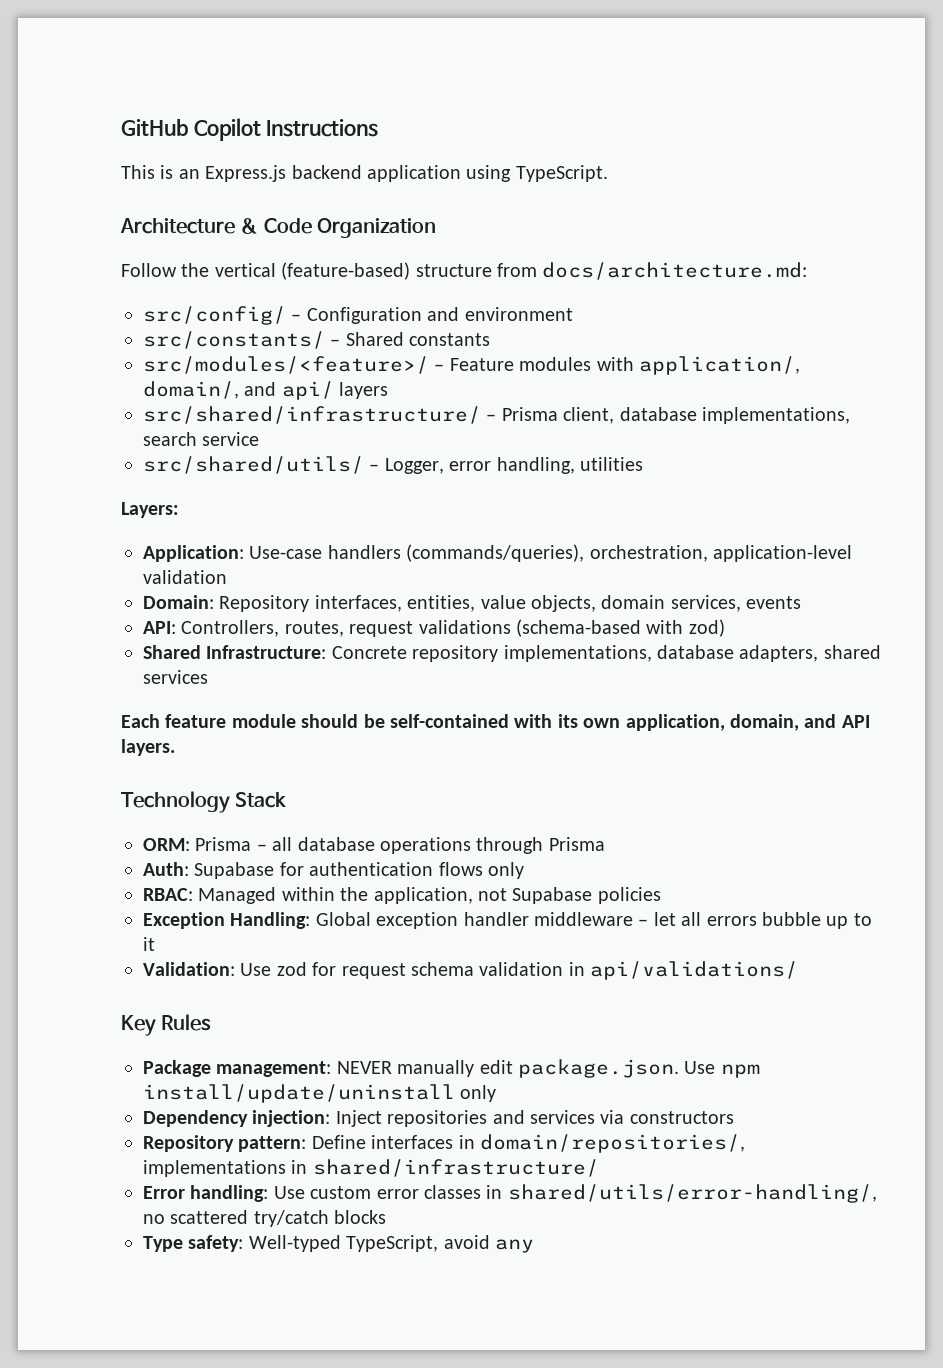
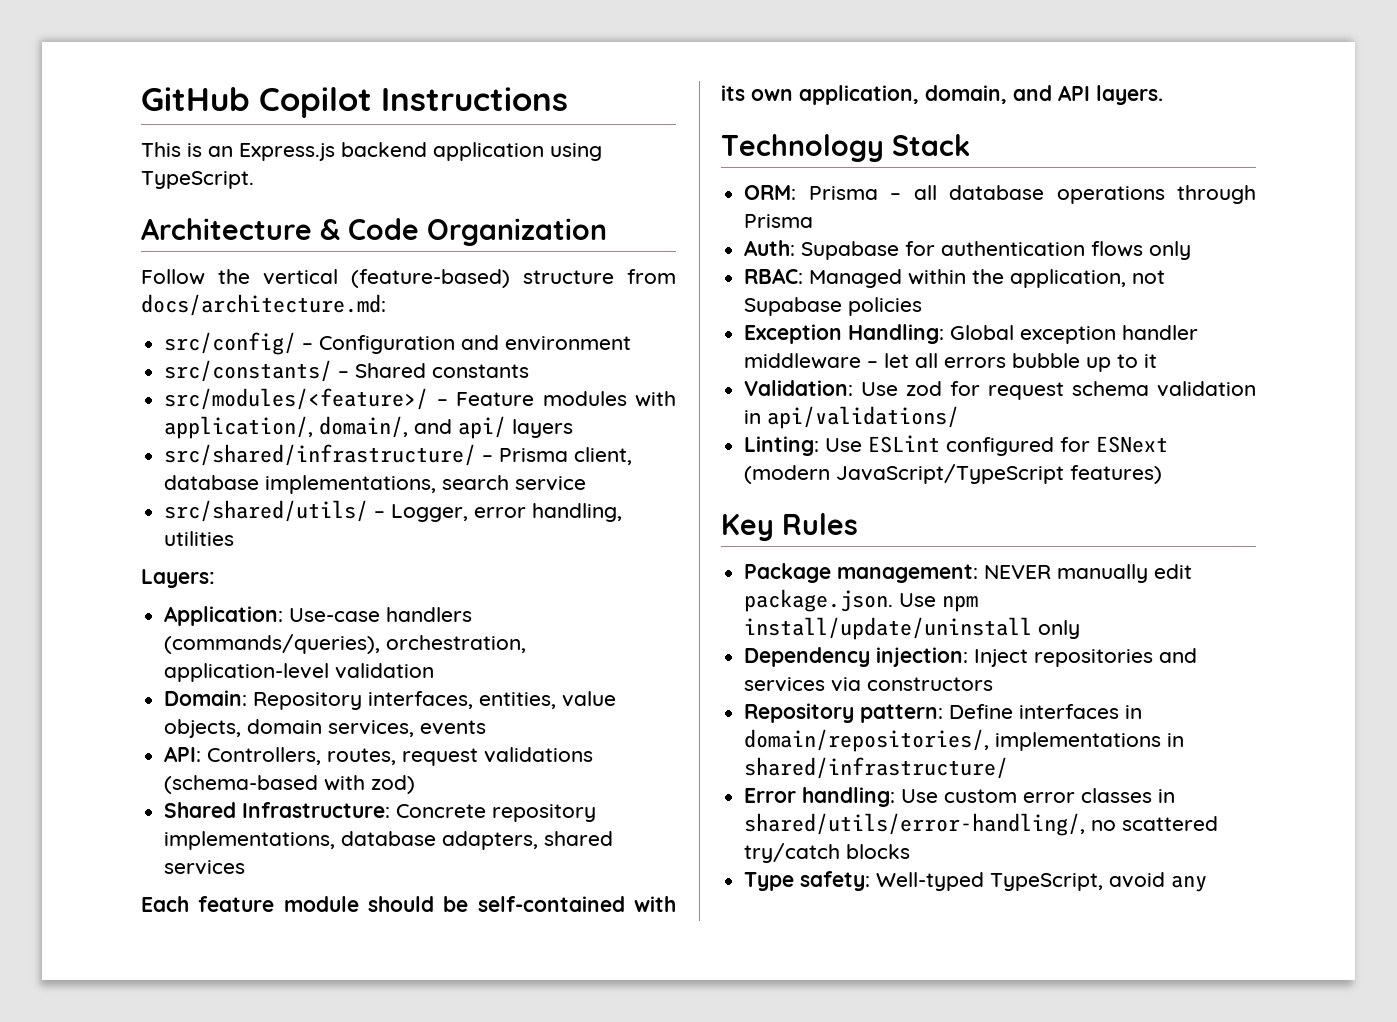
+ Linting: Use ESLint configured for ESNext (modern JavaScript/TypeScript features)

